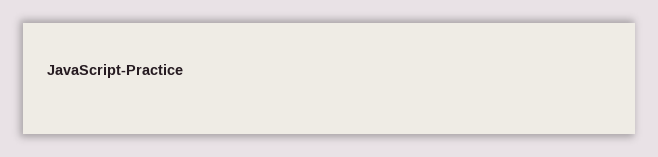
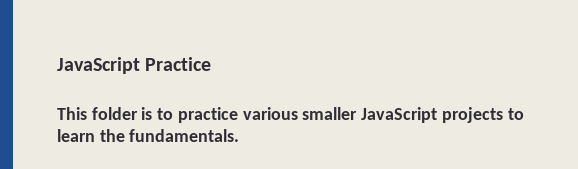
- JavaScript-Practice
+ JavaScript Practice
+ This folder is to practice various smaller JavaScript projects to learn the fundamentals.

